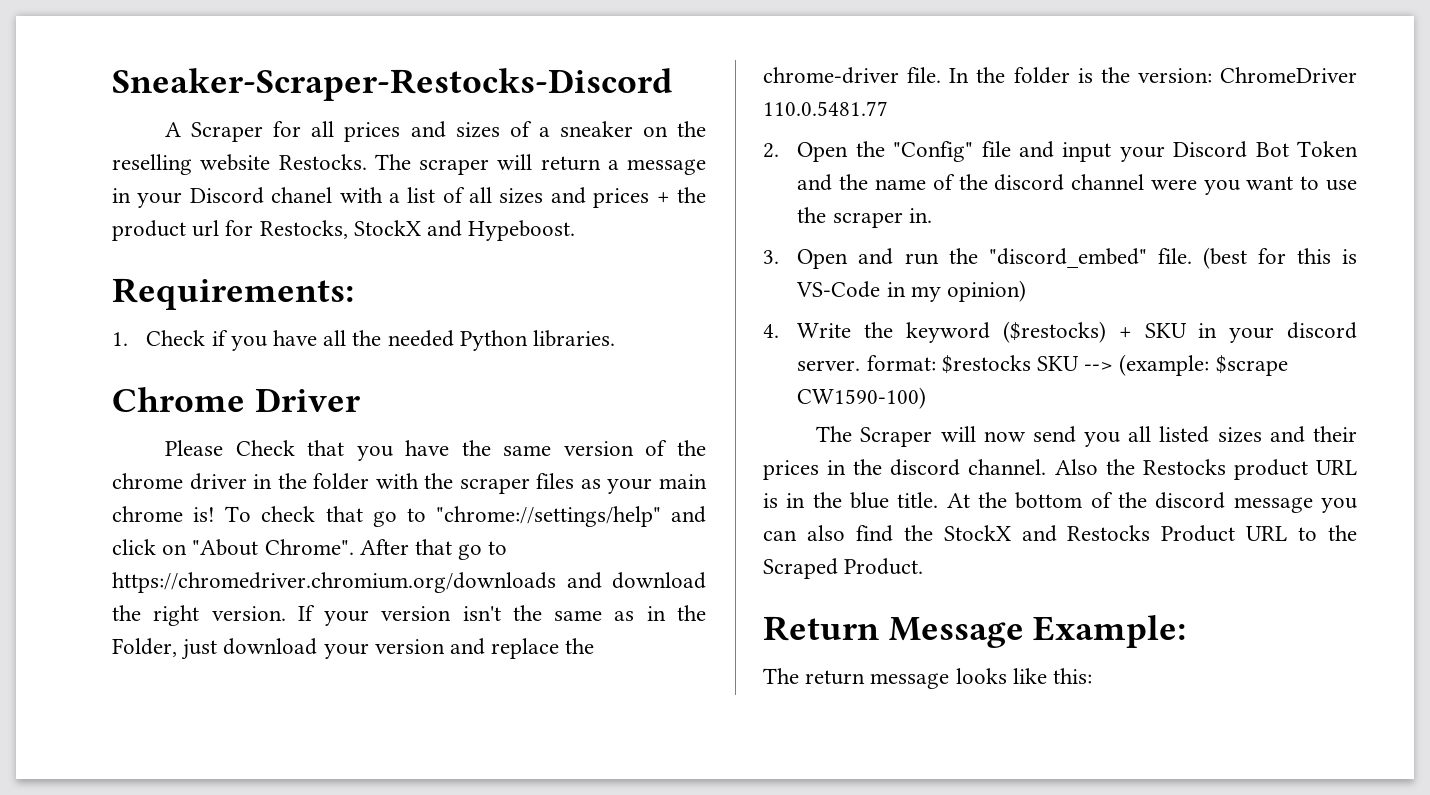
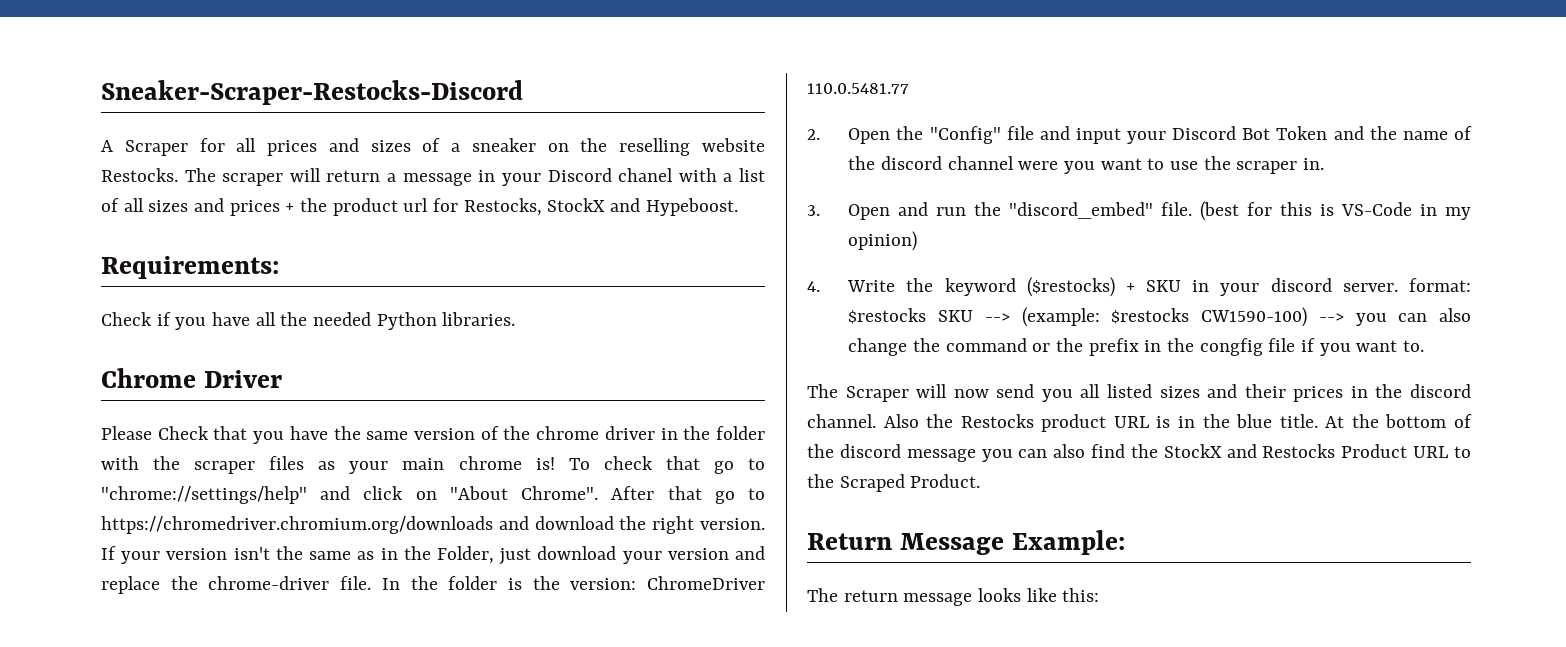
- 1. Check if you have all the needed Python libraries.
+ Check if you have all the needed Python libraries.
- 4. Write the keyword ($restocks) + SKU in your discord server. format: $restocks SKU --> (example: $scrape CW1590-100)
+ 4. Write the keyword ($restocks) + SKU in your discord server. format: $restocks SKU --> (example: $restocks CW1590-100) --> you can also change the command or the prefix in the congfig file if you want to.

